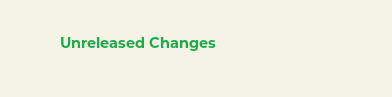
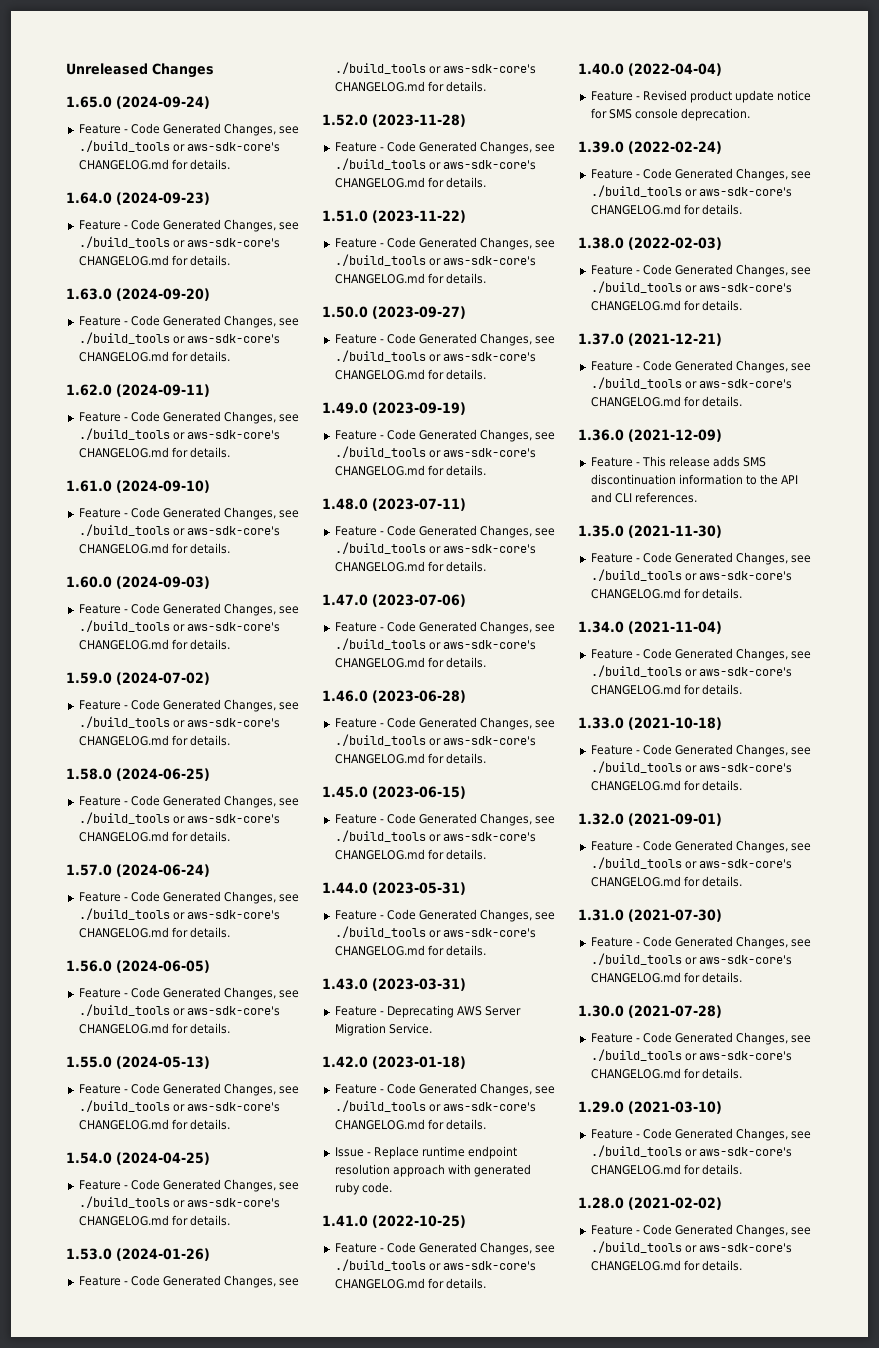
+ 1.65.0 (2024-09-24)
+ Feature - Code Generated Changes, see ./build_tools or aws-sdk-core's CHANGELOG.md for details.
+ 1.64.0 (2024-09-23)
+ Feature - Code Generated Changes, see ./build_tools or aws-sdk-core's CHANGELOG.md for details.
+ 1.63.0 (2024-09-20)
+ Feature - Code Generated Changes, see ./build_tools or aws-sdk-core's CHANGELOG.md for details.
+ 1.62.0 (2024-09-11)
+ Feature - Code Generated Changes, see ./build_tools or aws-sdk-core's CHANGELOG.md for details.
+ 1.61.0 (2024-09-10)
+ Feature - Code Generated Changes, see ./build_tools or aws-sdk-core's CHANGELOG.md for details.
+ 1.60.0 (2024-09-03)
+ Feature - Code Generated Changes, see ./build_tools or aws-sdk-core's CHANGELOG.md for details.
+ 1.59.0 (2024-07-02)
+ Feature - Code Generated Changes, see ./build_tools or aws-sdk-core's CHANGELOG.md for details.
+ 1.58.0 (2024-06-25)
+ Feature - Code Generated Changes, see ./build_tools or aws-sdk-core's CHANGELOG.md for details.
+ 1.57.0 (2024-06-24)
+ Feature - Code Generated Changes, see ./build_tools or aws-sdk-core's CHANGELOG.md for details.
+ 1.56.0 (2024-06-05)
+ Feature - Code Generated Changes, see ./build_tools or aws-sdk-core's CHANGELOG.md for details.
+ 1.55.0 (2024-05-13)
+ Feature - Code Generated Changes, see ./build_tools or aws-sdk-core's CHANGELOG.md for details.
+ 1.54.0 (2024-04-25)
+ Feature - Code Generated Changes, see ./build_tools or aws-sdk-core's CHANGELOG.md for details.
+ 1.53.0 (2024-01-26)
+ Feature - Code Generated Changes, see ./build_tools or aws-sdk-core's CHANGELOG.md for details.
+ 1.52.0 (2023-11-28)
+ Feature - Code Generated Changes, see ./build_tools or aws-sdk-core's CHANGELOG.md for details.
+ 1.51.0 (2023-11-22)
+ Feature - Code Generated Changes, see ./build_tools or aws-sdk-core's CHANGELOG.md for details.
+ 1.50.0 (2023-09-27)
+ Feature - Code Generated Changes, see ./build_tools or aws-sdk-core's CHANGELOG.md for details.
+ 1.49.0 (2023-09-19)
+ Feature - Code Generated Changes, see ./build_tools or aws-sdk-core's CHANGELOG.md for details.
+ 1.48.0 (2023-07-11)
+ Feature - Code Generated Changes, see ./build_tools or aws-sdk-core's CHANGELOG.md for details.
+ 1.47.0 (2023-07-06)
+ Feature - Code Generated Changes, see ./build_tools or aws-sdk-core's CHANGELOG.md for details.
+ 1.46.0 (2023-06-28)
+ Feature - Code Generated Changes, see ./build_tools or aws-sdk-core's CHANGELOG.md for details.
+ 1.45.0 (2023-06-15)
+ Feature - Code Generated Changes, see ./build_tools or aws-sdk-core's CHANGELOG.md for details.
+ 1.44.0 (2023-05-31)
+ Feature - Code Generated Changes, see ./build_tools or aws-sdk-core's CHANGELOG.md for details.
+ 1.43.0 (2023-03-31)
+ Feature - Deprecating AWS Server Migration Service.
+ 1.42.0 (2023-01-18)
+ Feature - Code Generated Changes, see ./build_tools or aws-sdk-core's CHANGELOG.md for details.
+ Issue - Replace runtime endpoint resolution approach with generated ruby code.
+ 1.41.0 (2022-10-25)
+ Feature - Code Generated Changes, see ./build_tools or aws-sdk-core's CHANGELOG.md for details.
+ 1.40.0 (2022-04-04)
+ Feature - Revised product update notice for SMS console deprecation.
+ 1.39.0 (2022-02-24)
+ Feature - Code Generated Changes, see ./build_tools or aws-sdk-core's CHANGELOG.md for details.
+ 1.38.0 (2022-02-03)
+ Feature - Code Generated Changes, see ./build_tools or aws-sdk-core's CHANGELOG.md for details.
+ 1.37.0 (2021-12-21)
+ Feature - Code Generated Changes, see ./build_tools or aws-sdk-core's CHANGELOG.md for details.
+ 1.36.0 (2021-12-09)
+ Feature - This release adds SMS discontinuation information to the API and CLI references.
+ 1.35.0 (2021-11-30)
+ Feature - Code Generated Changes, see ./build_tools or aws-sdk-core's CHANGELOG.md for details.
+ 1.34.0 (2021-11-04)
+ Feature - Code Generated Changes, see ./build_tools or aws-sdk-core's CHANGELOG.md for details.
+ 1.33.0 (2021-10-18)
+ Feature - Code Generated Changes, see ./build_tools or aws-sdk-core's CHANGELOG.md for details.
+ 1.32.0 (2021-09-01)
+ Feature - Code Generated Changes, see ./build_tools or aws-sdk-core's CHANGELOG.md for details.
+ 1.31.0 (2021-07-30)
+ Feature - Code Generated Changes, see ./build_tools or aws-sdk-core's CHANGELOG.md for details.
+ 1.30.0 (2021-07-28)
+ Feature - Code Generated Changes, see ./build_tools or aws-sdk-core's CHANGELOG.md for details.
+ 1.29.0 (2021-03-10)
+ Feature - Code Generated Changes, see ./build_tools or aws-sdk-core's CHANGELOG.md for details.
+ 1.28.0 (2021-02-02)
+ Feature - Code Generated Changes, see ./build_tools or aws-sdk-core's CHANGELOG.md for details.

